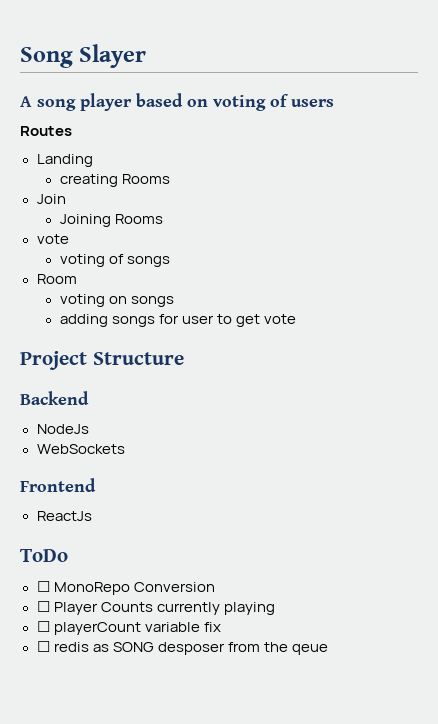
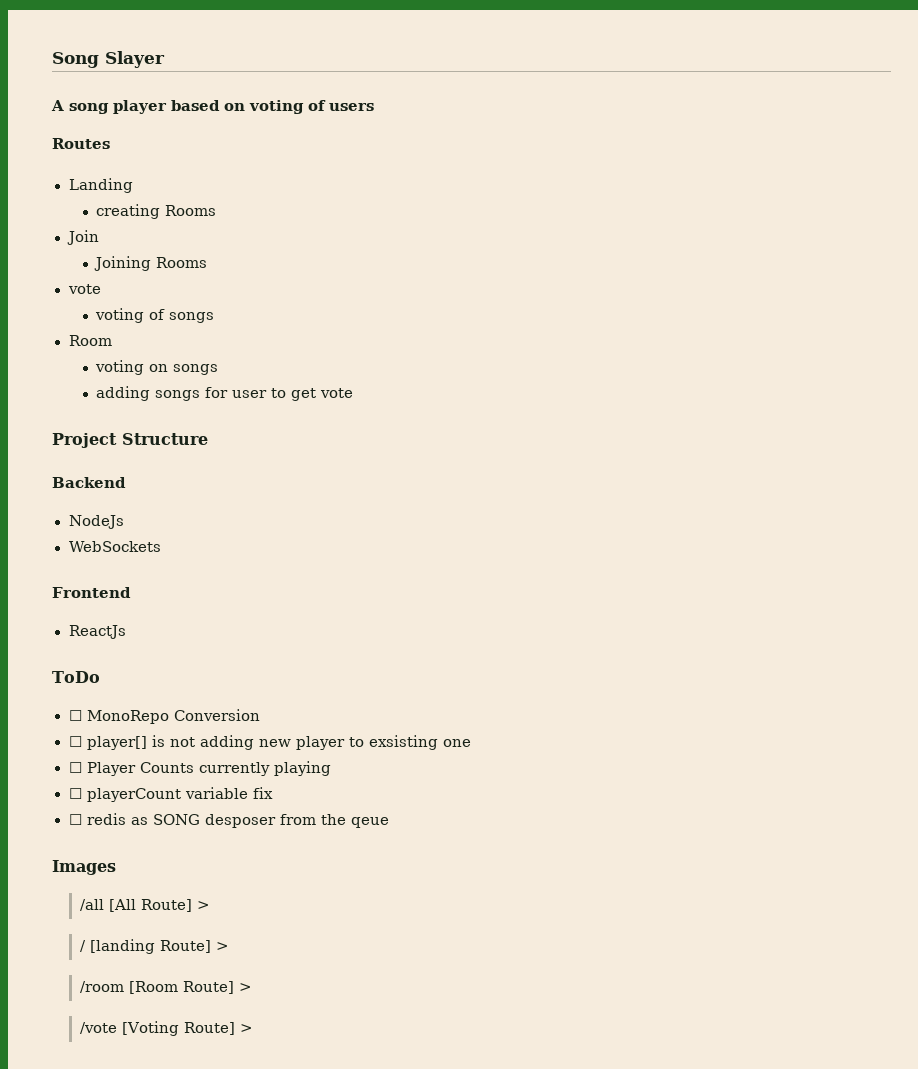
+ ☐ player[] is not adding new player to exsisting one
+ Images
+ /all [All Route] >
+ / [landing Route] >
+ /room [Room Route] >
+ /vote [Voting Route] >

